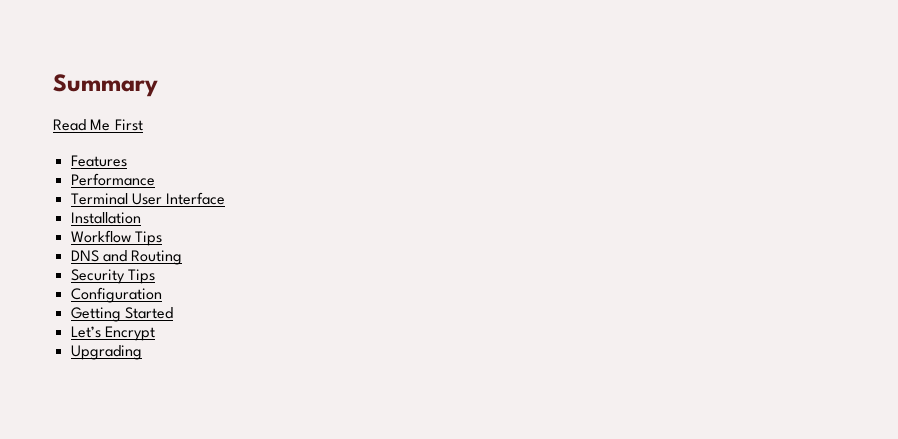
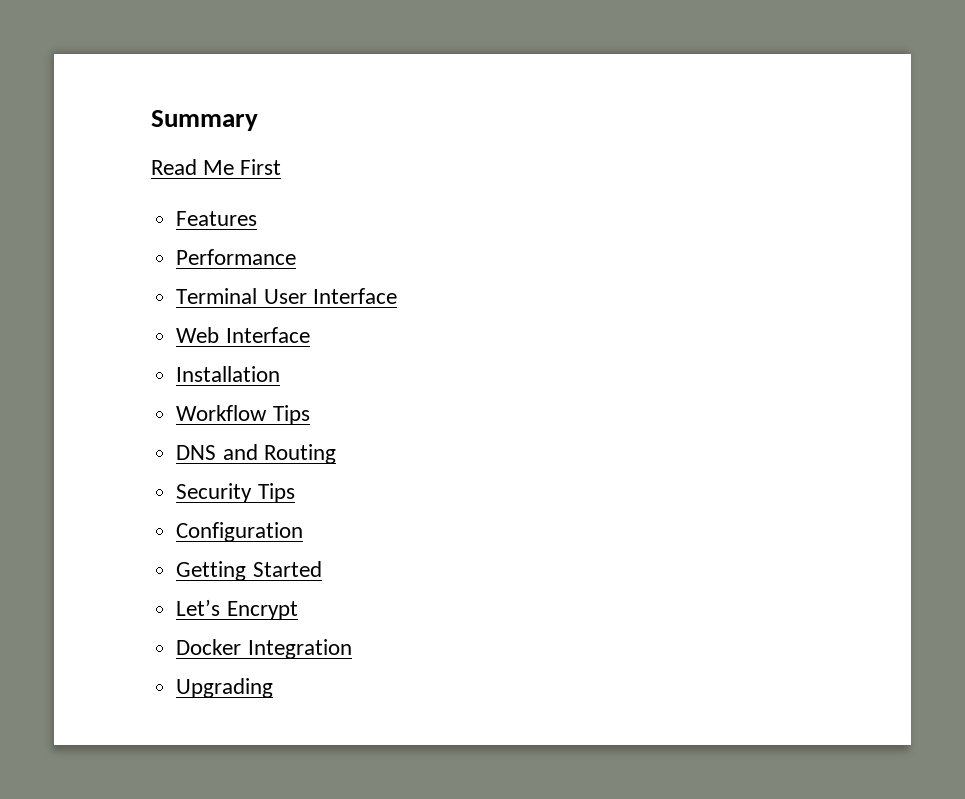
+ Web Interface
+ Docker Integration

